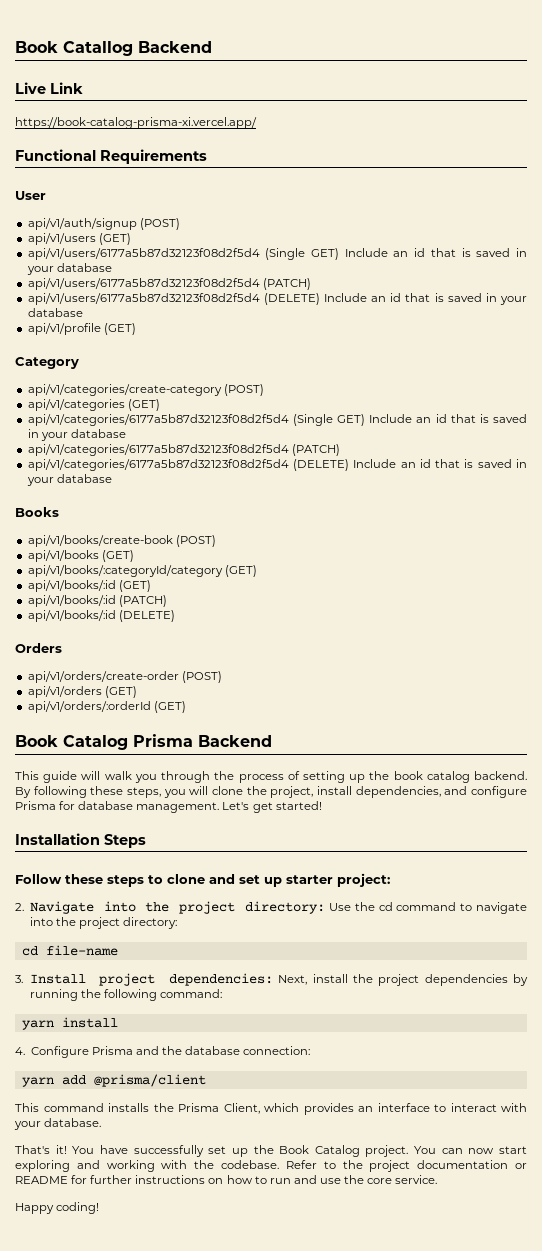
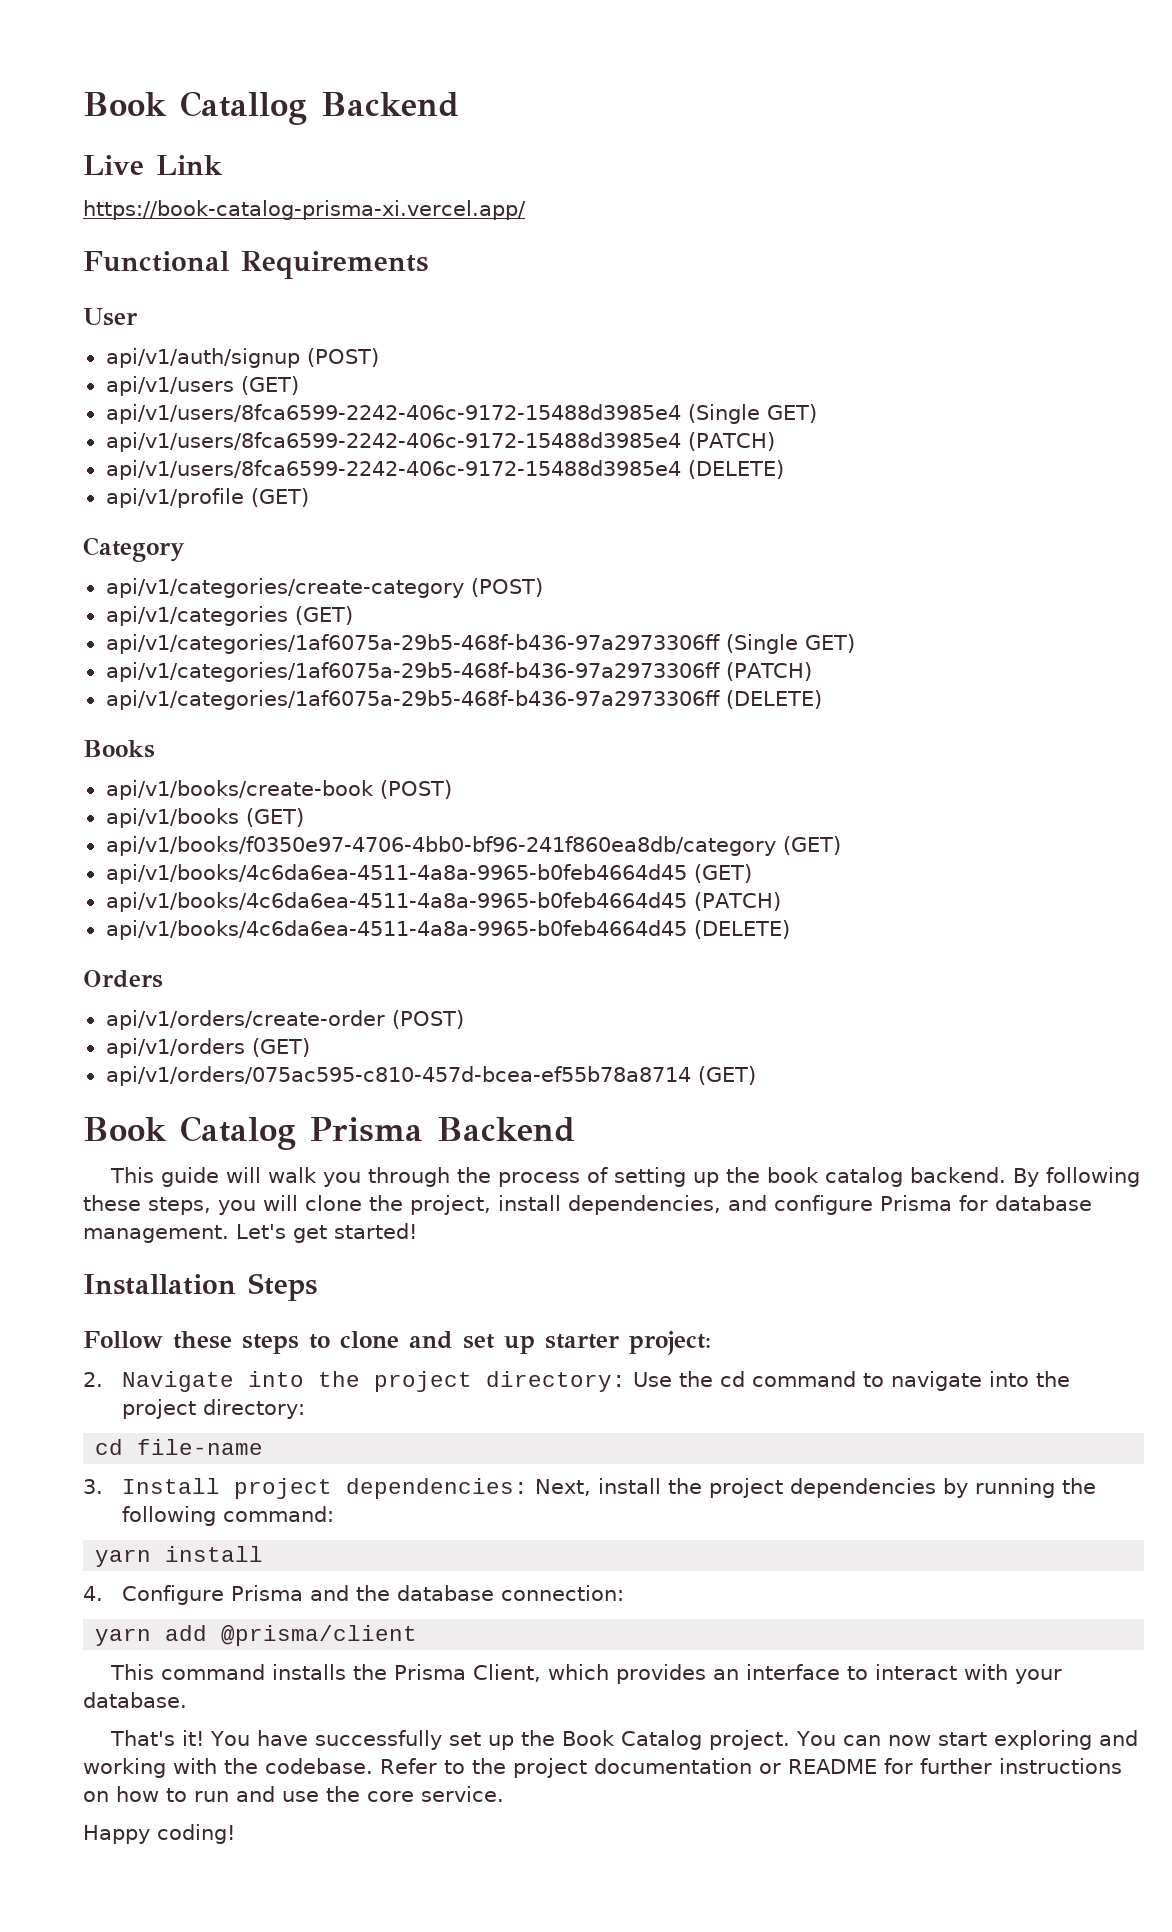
- api/v1/users/6177a5b87d32123f08d2f5d4 (Single GET) Include an id that is saved in your database
- api/v1/users/6177a5b87d32123f08d2f5d4 (PATCH)
- api/v1/users/6177a5b87d32123f08d2f5d4 (DELETE) Include an id that is saved in your database
+ api/v1/users/8fca6599-2242-406c-9172-15488d3985e4 (Single GET)
+ api/v1/users/8fca6599-2242-406c-9172-15488d3985e4 (PATCH)
+ api/v1/users/8fca6599-2242-406c-9172-15488d3985e4 (DELETE)
- api/v1/categories/6177a5b87d32123f08d2f5d4 (Single GET) Include an id that is saved in your database
- api/v1/categories/6177a5b87d32123f08d2f5d4 (PATCH)
- api/v1/categories/6177a5b87d32123f08d2f5d4 (DELETE) Include an id that is saved in your database
+ api/v1/categories/1af6075a-29b5-468f-b436-97a2973306ff (Single GET)
+ api/v1/categories/1af6075a-29b5-468f-b436-97a2973306ff (PATCH)
+ api/v1/categories/1af6075a-29b5-468f-b436-97a2973306ff (DELETE)
- api/v1/books/:categoryId/category (GET)
- api/v1/books/:id (GET)
- api/v1/books/:id (PATCH)
- api/v1/books/:id (DELETE)
+ api/v1/books/f0350e97-4706-4bb0-bf96-241f860ea8db/category (GET)
+ api/v1/books/4c6da6ea-4511-4a8a-9965-b0feb4664d45 (GET)
+ api/v1/books/4c6da6ea-4511-4a8a-9965-b0feb4664d45 (PATCH)
+ api/v1/books/4c6da6ea-4511-4a8a-9965-b0feb4664d45 (DELETE)
- api/v1/orders/:orderId (GET)
+ api/v1/orders/075ac595-c810-457d-bcea-ef55b78a8714 (GET)

